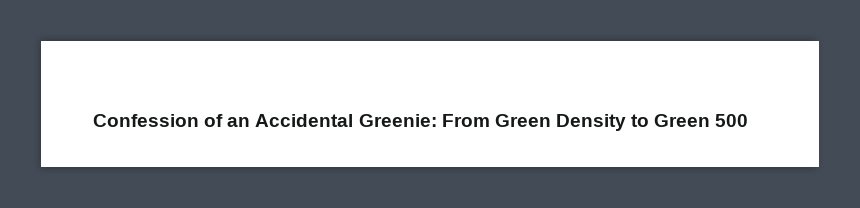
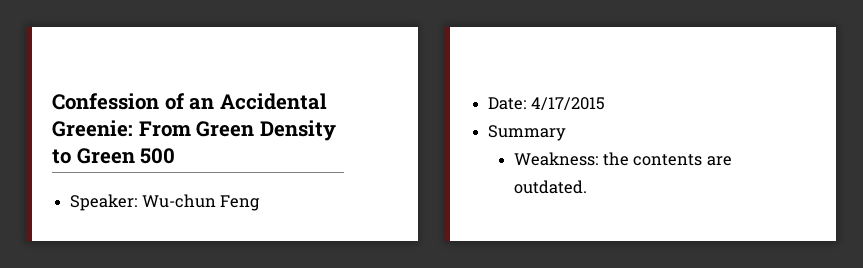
+ Speaker: Wu-chun Feng
+ Date: 4/17/2015
+ Summary
+ Weakness: the contents are outdated.

